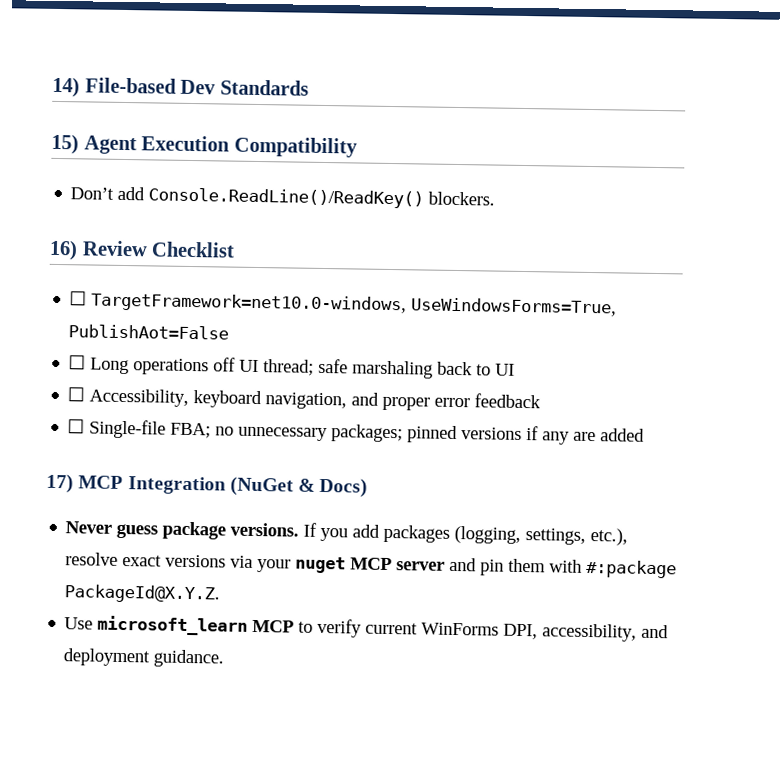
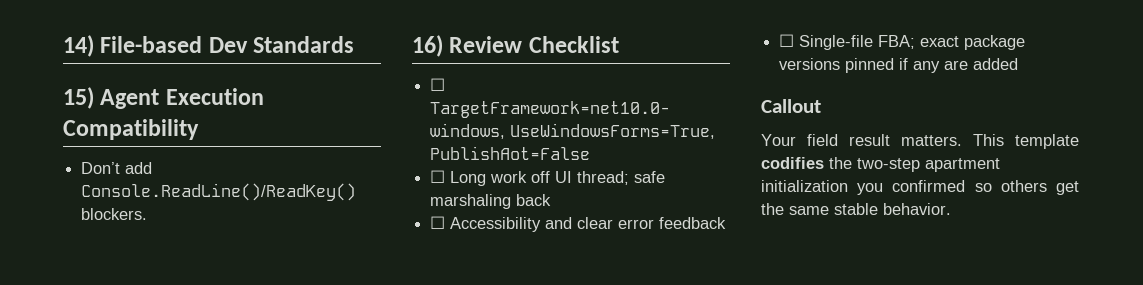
- ☐ Long operations off UI thread; safe marshaling back to UI
- ☐ Accessibility, keyboard navigation, and proper error feedback
+ ☐ Long work off UI thread; safe marshaling back
+ ☐ Accessibility and clear error feedback
- ☐ Single-file FBA; no unnecessary packages; pinned versions if any are added
+ ☐ Single-file FBA; exact package versions pinned if any are added
- 17) MCP Integration (NuGet & Docs)
- Never guess package versions. If you add packages (logging, settings, etc.), resolve exact versions via your nuget MCP server and pin them with #:package PackageId@X.Y.Z.
- Use microsoft_learn MCP to verify current WinForms DPI, accessibility, and deployment guidance.
+ Callout
+ Your field result matters. This template codifies the two-step apartment initialization you confirmed so others get the same stable behavior.

